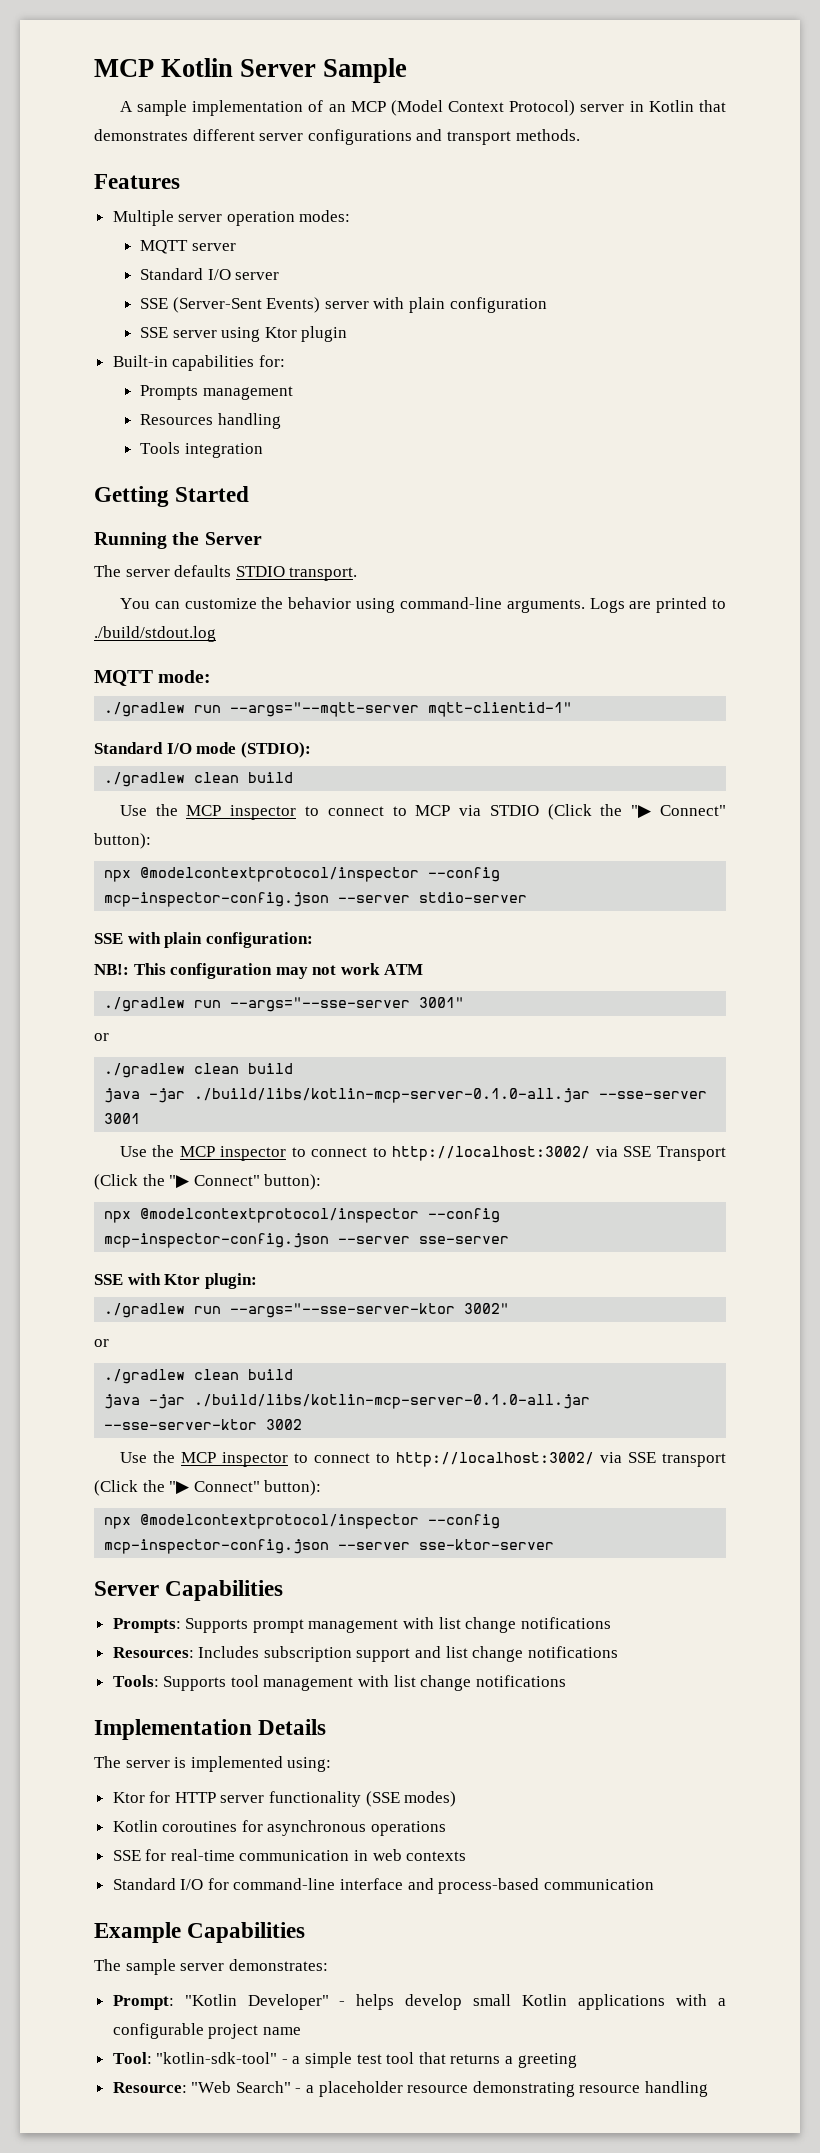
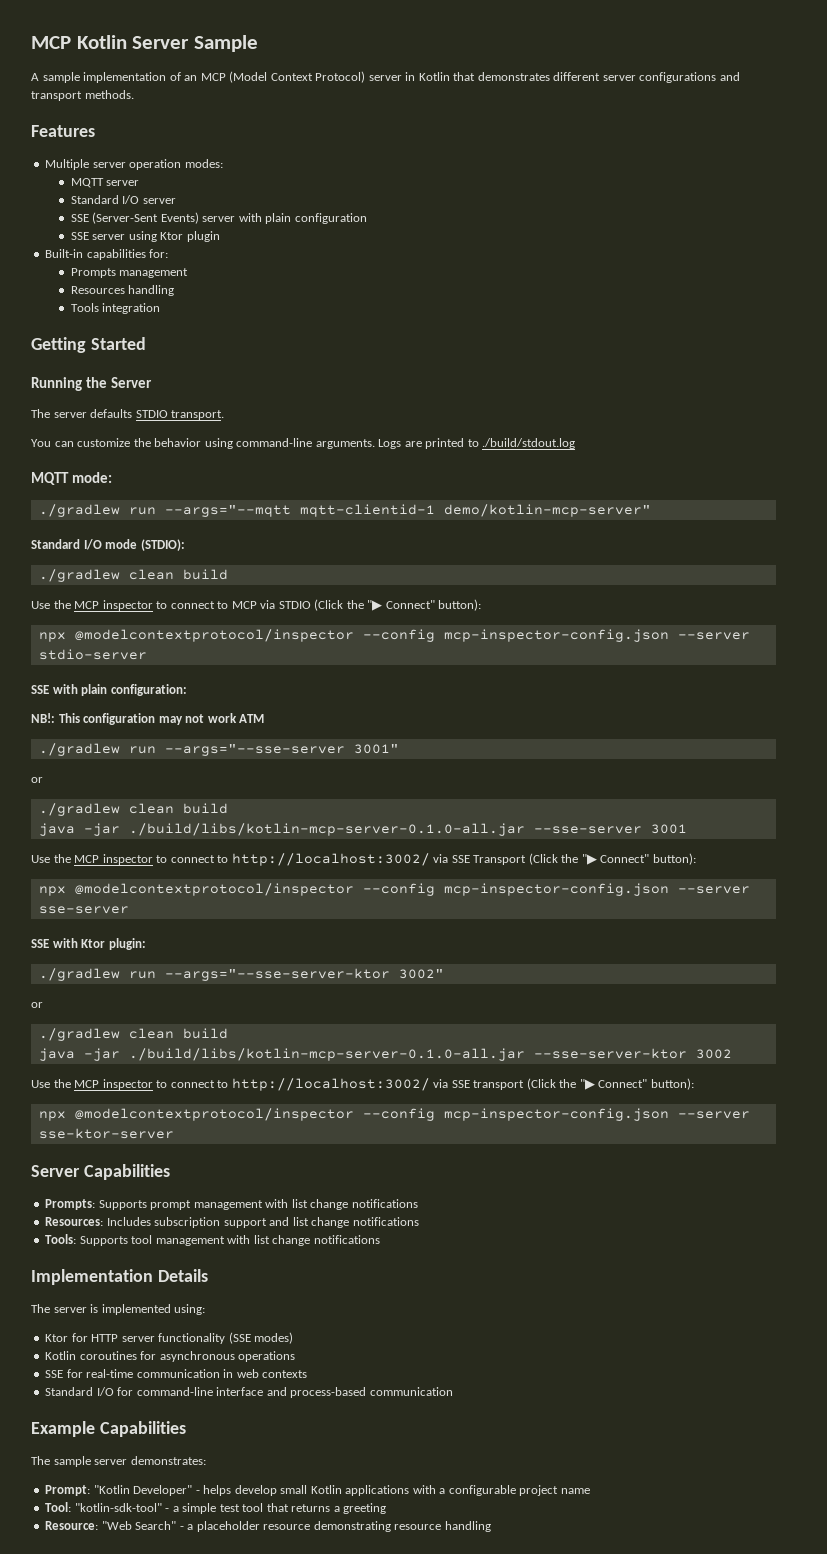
- ./gradlew run --args="--mqtt-server mqtt-clientid-1"
+ ./gradlew run --args="--mqtt mqtt-clientid-1 demo/kotlin-mcp-server"

